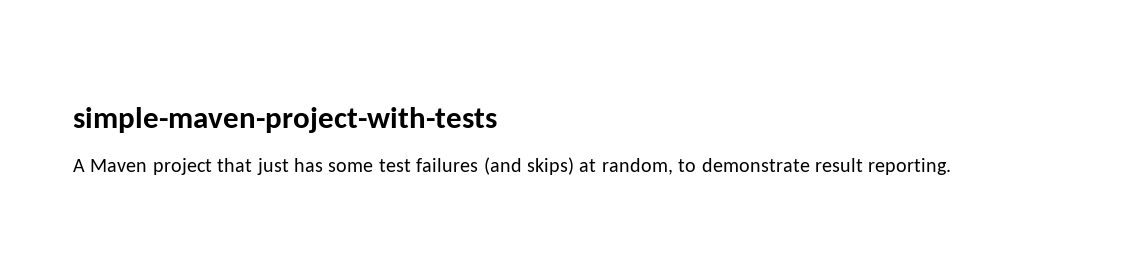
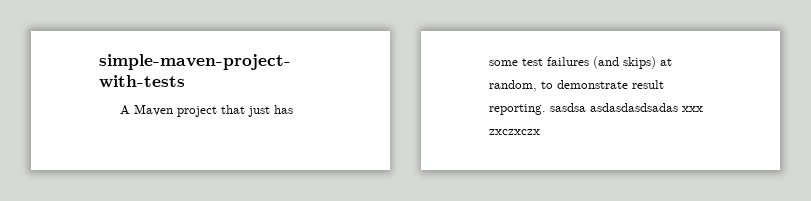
- A Maven project that just has some test failures (and skips) at random, to demonstrate result reporting.
+ A Maven project that just has some test failures (and skips) at random, to demonstrate result reporting. sasdsa asdasdasdsadas xxx zxczxczx

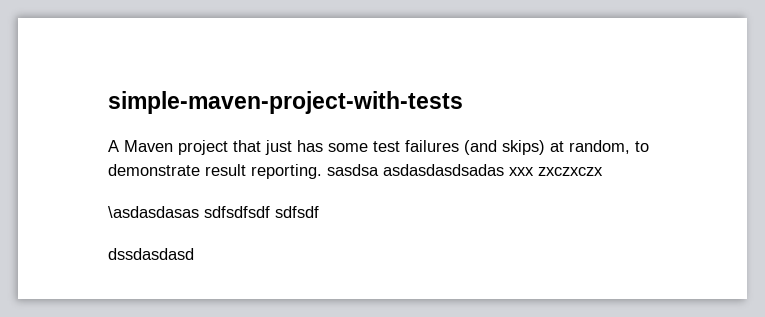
+ \asdasdasas sdfsdfsdf sdfsdf
+ dssdasdasd

